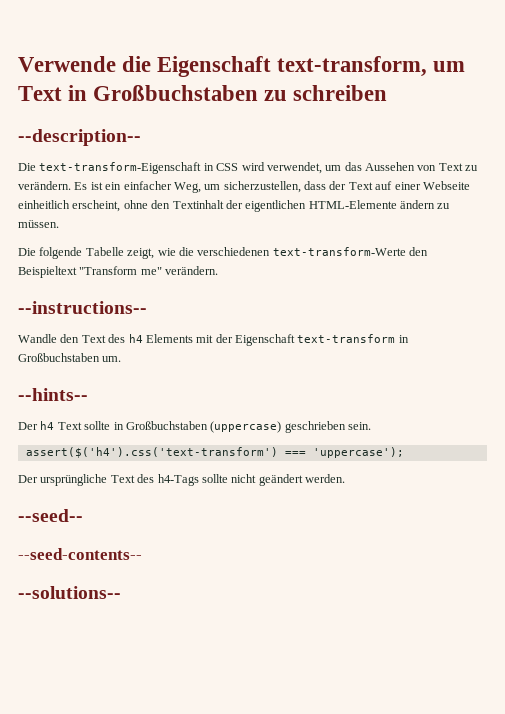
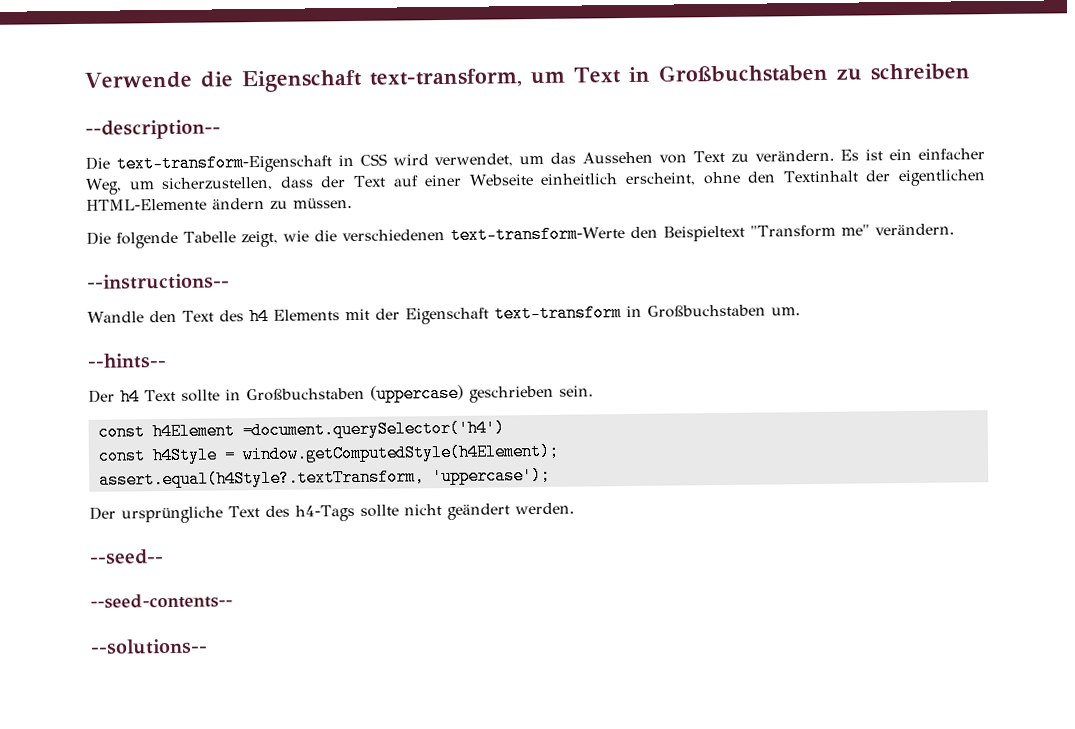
- assert($('h4').css('text-transform') === 'uppercase');
+ const h4Element =document.querySelector('h4')
+ const h4Style = window.getComputedStyle(h4Element);
+ assert.equal(h4Style?.textTransform, 'uppercase');

